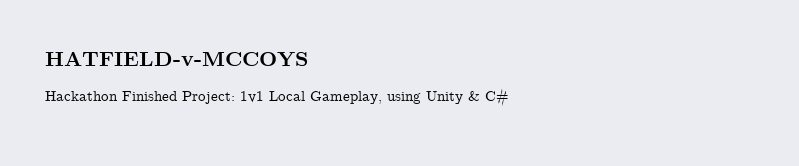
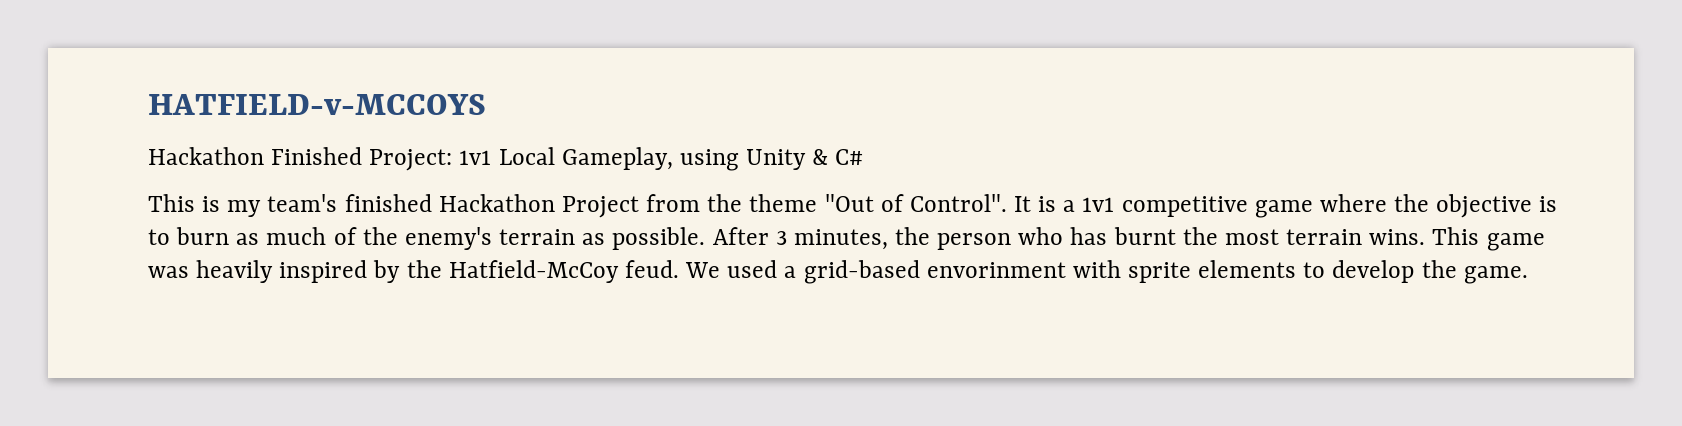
+ This is my team's finished Hackathon Project from the theme "Out of Control". It is a 1v1 competitive game where the objective is to burn as much of the enemy's terrain as possible. After 3 minutes, the person who has burnt the most terrain wins. This game was heavily inspired by the Hatfield-McCoy feud. We used a grid-based envorinment with sprite elements to develop the game.

